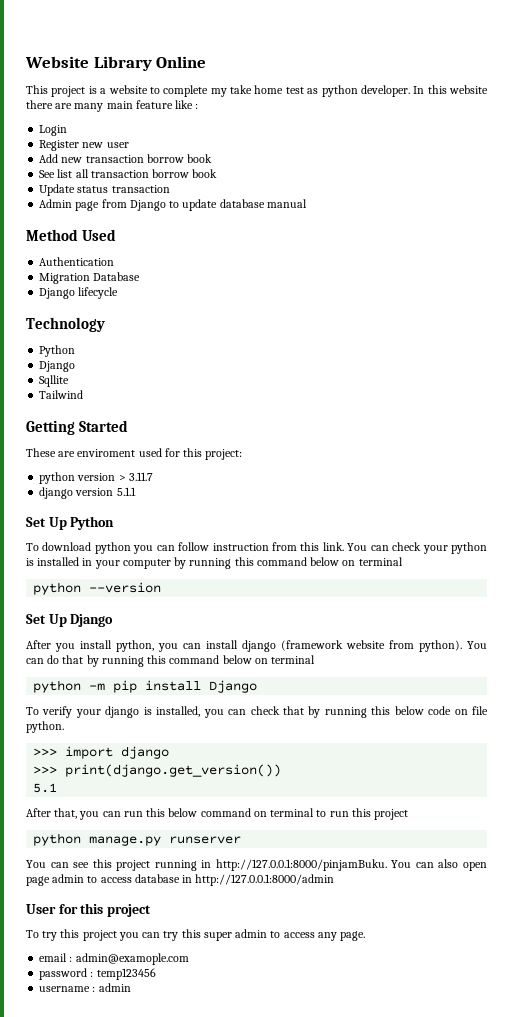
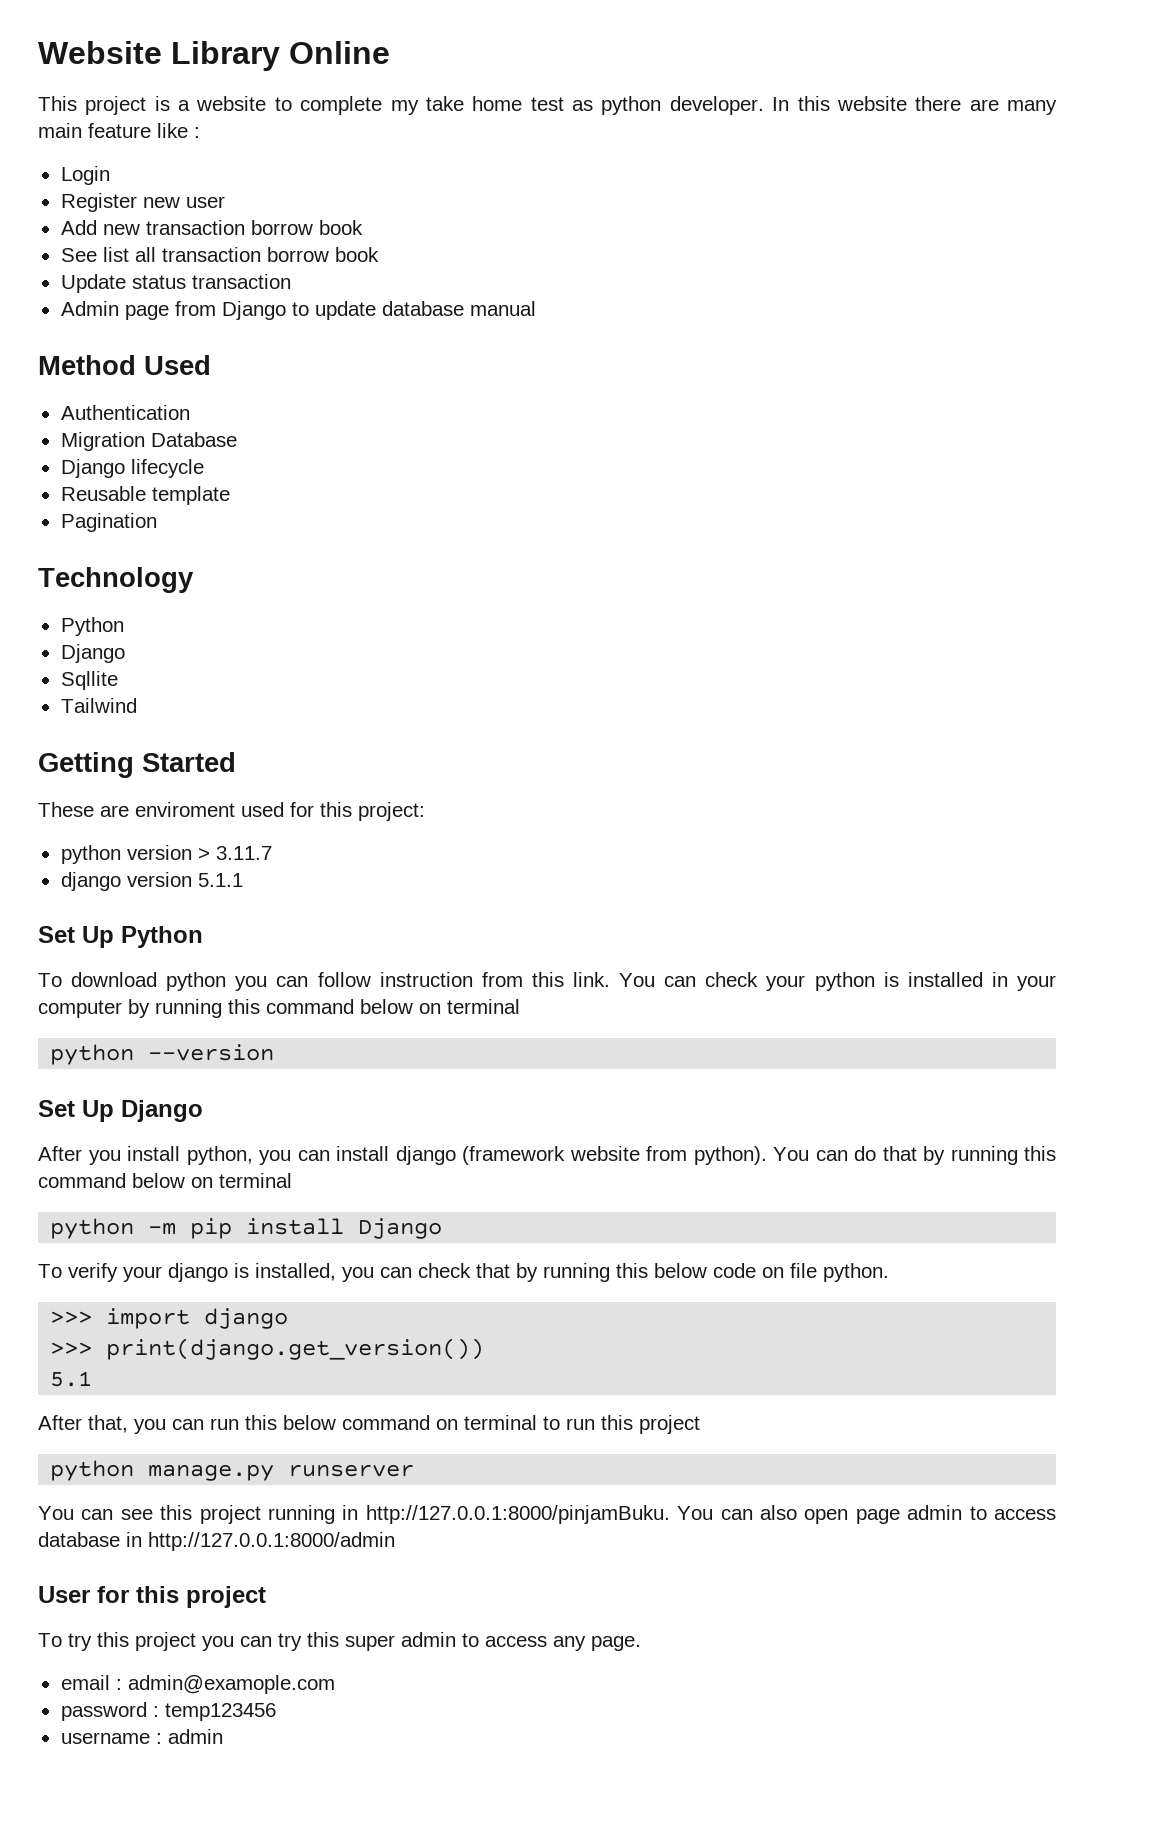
+ Reusable template
+ Pagination

